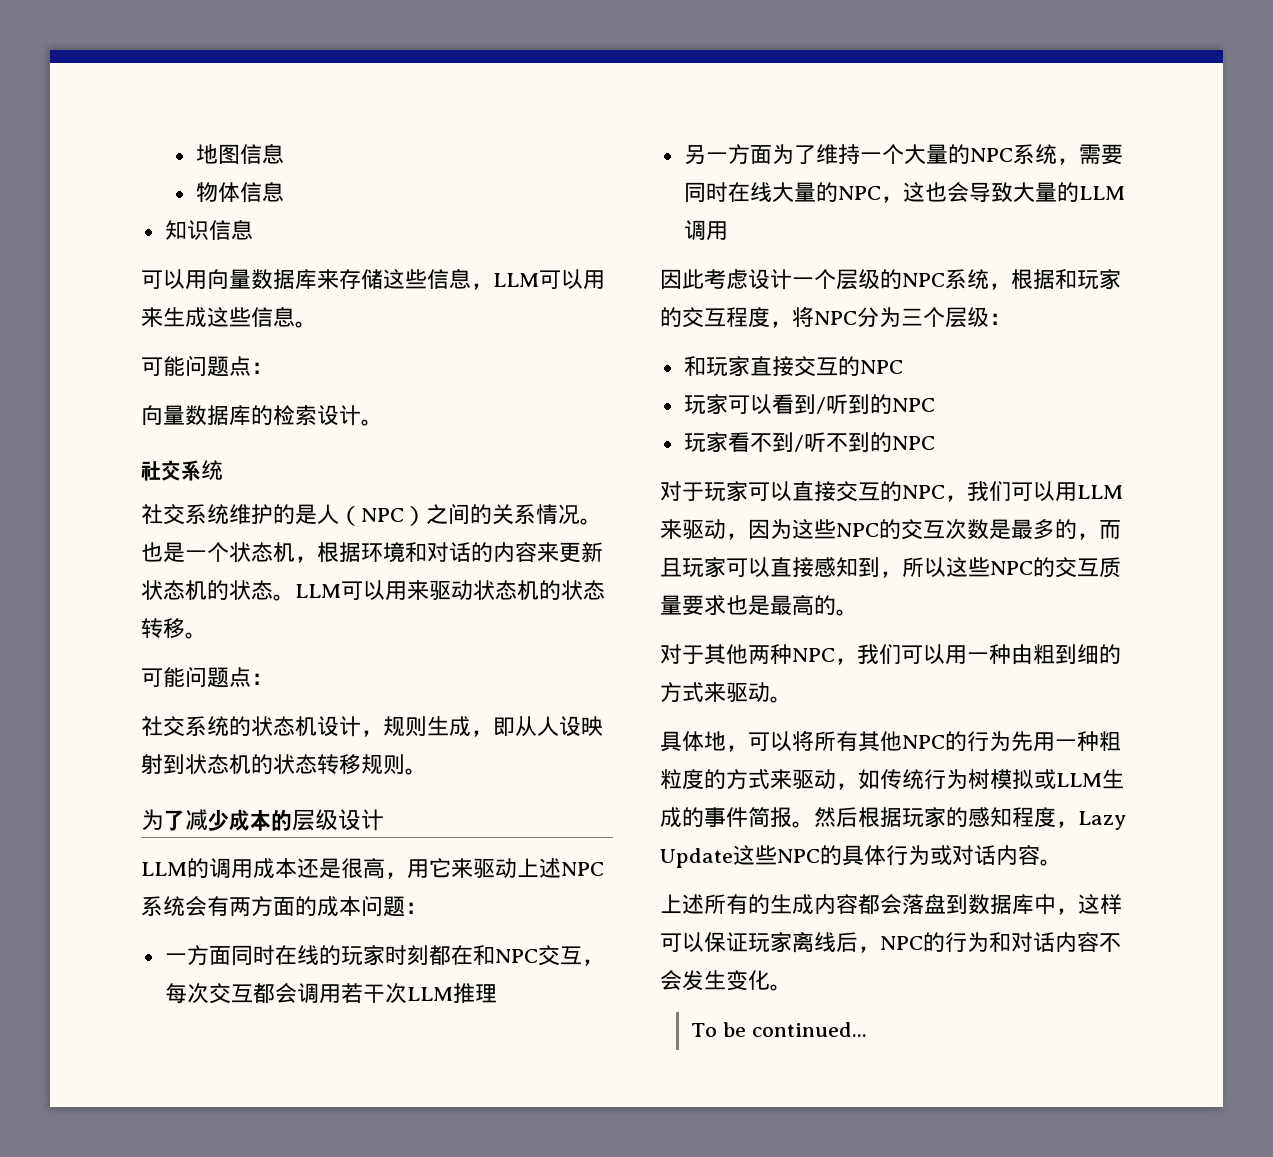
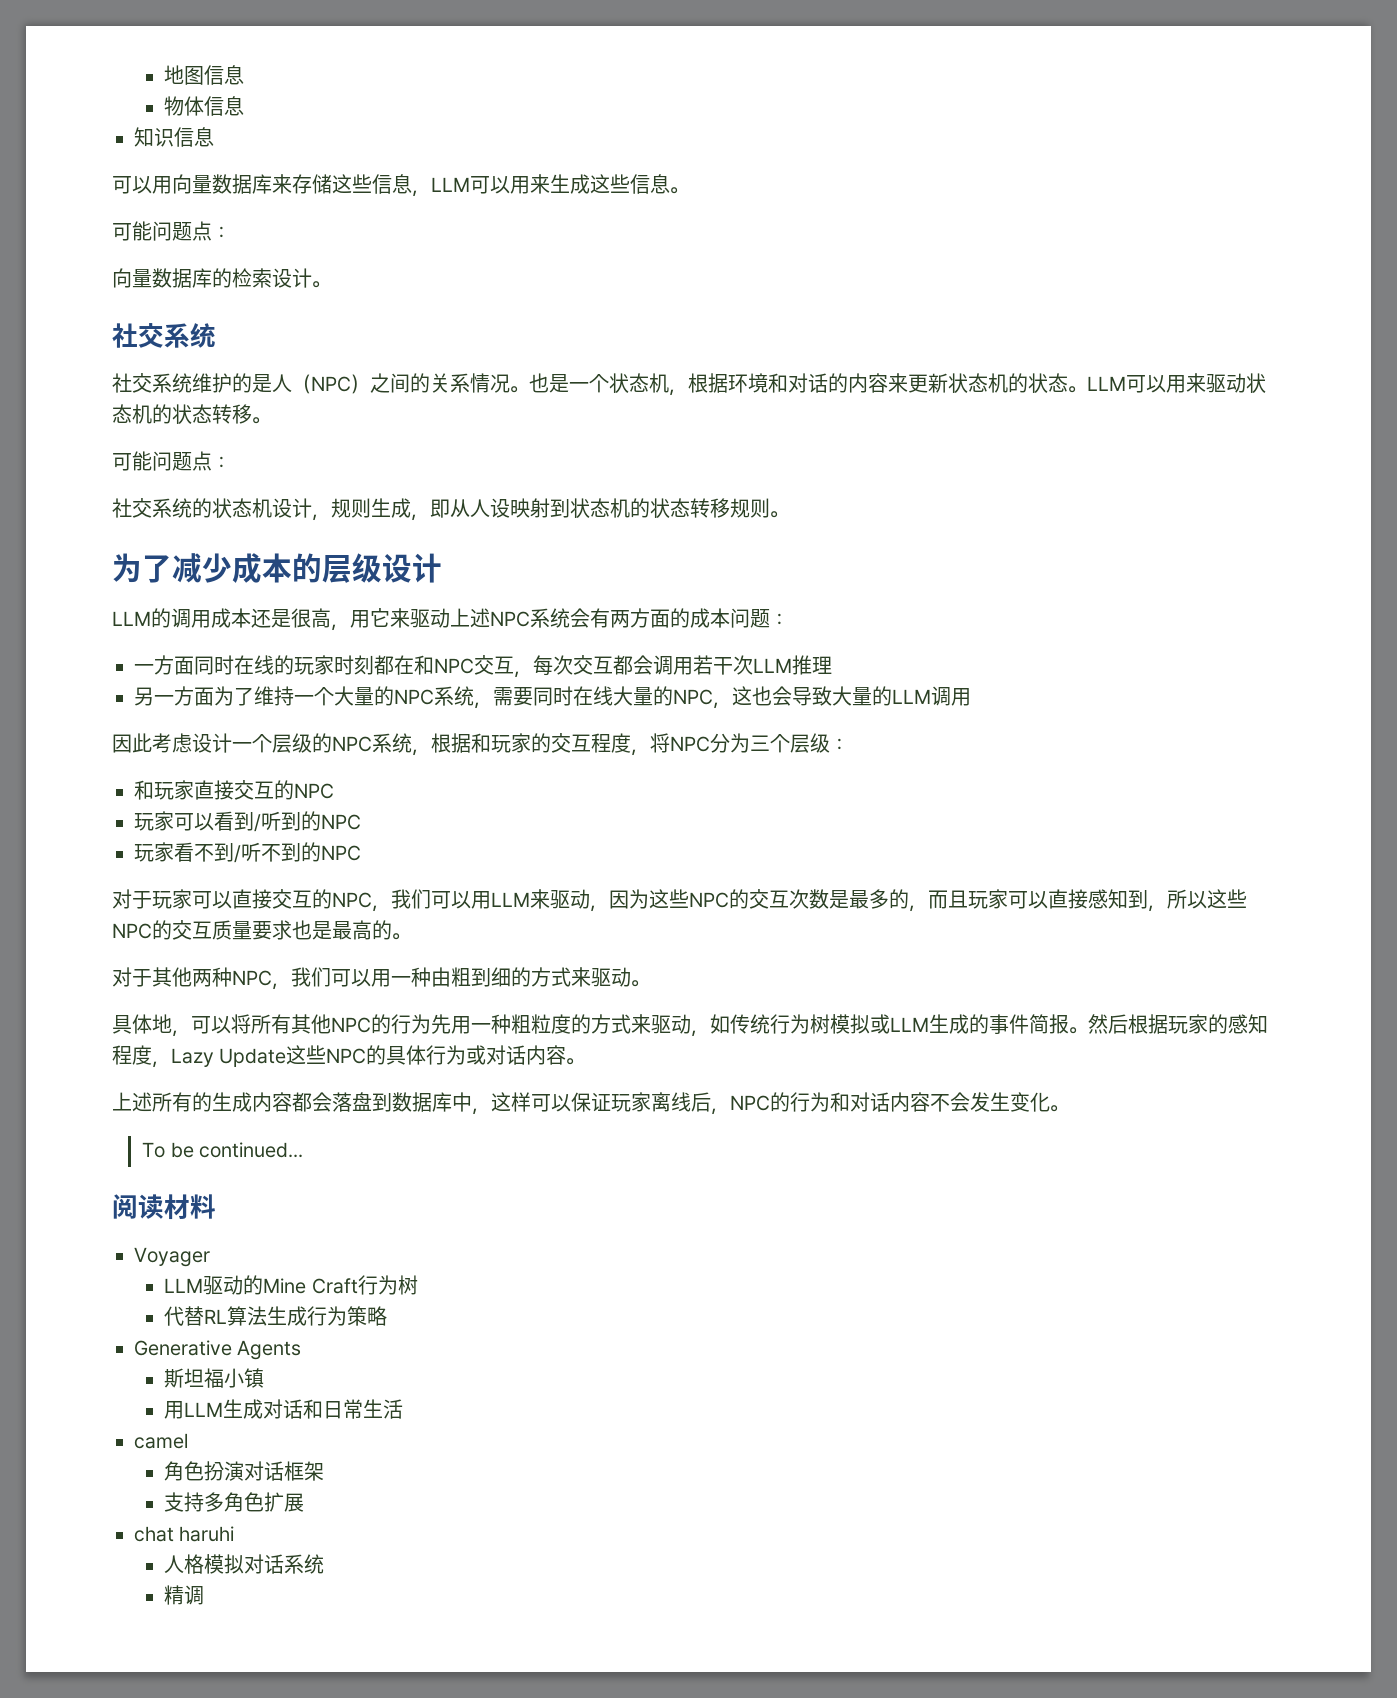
+ 阅读材料
+ Voyager
+ LLM驱动的Mine Craft行为树
+ 代替RL算法生成行为策略
+ Generative Agents
+ 斯坦福小镇
+ 用LLM生成对话和日常生活
+ camel
+ 角色扮演对话框架
+ 支持多角色扩展
+ chat haruhi
+ 人格模拟对话系统
+ 精调

